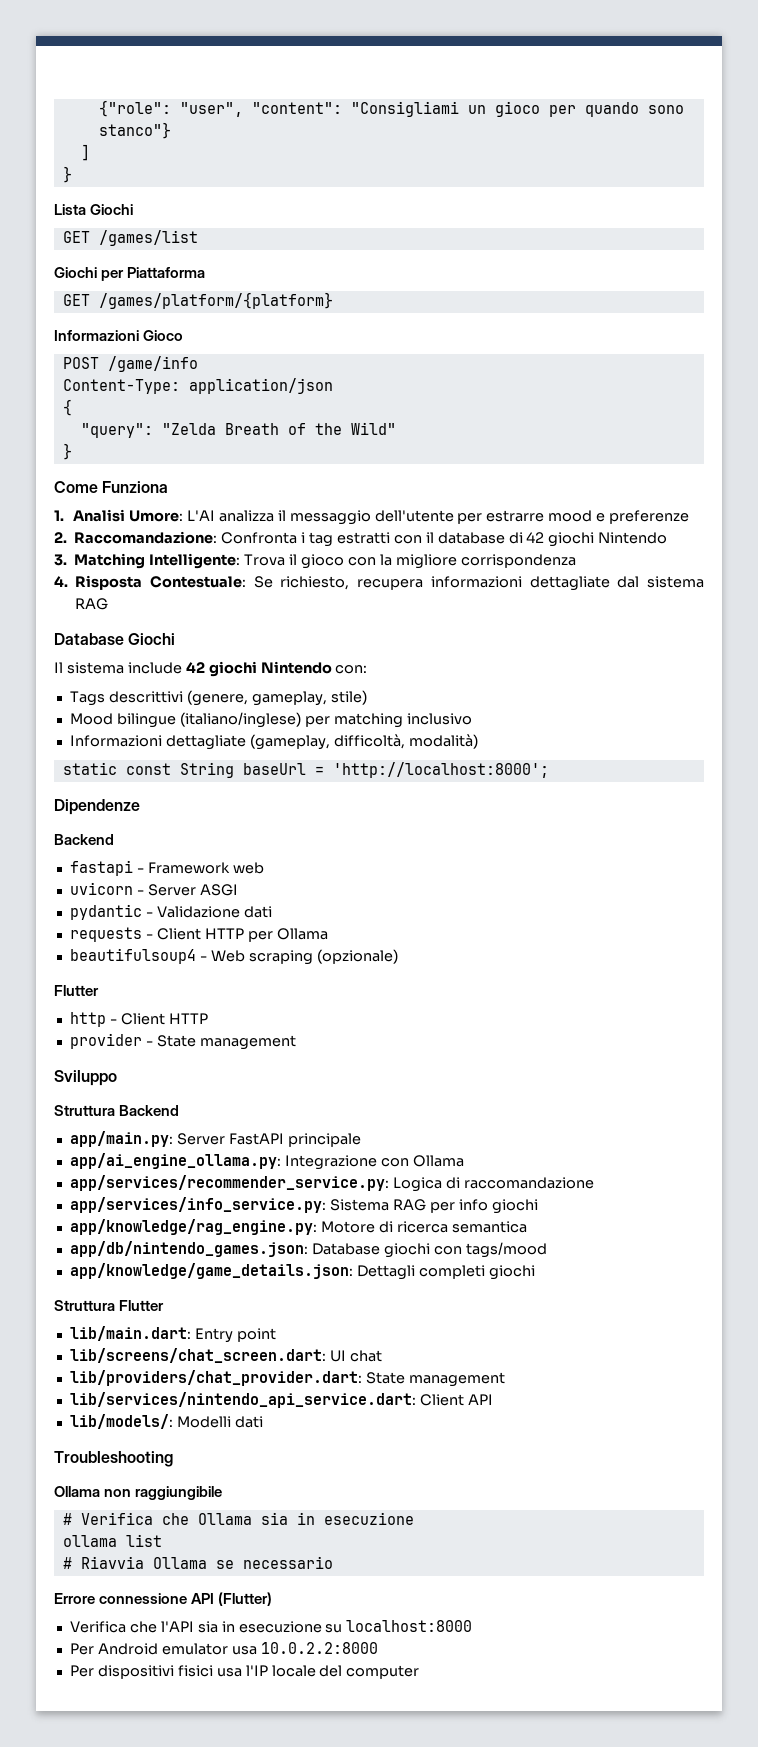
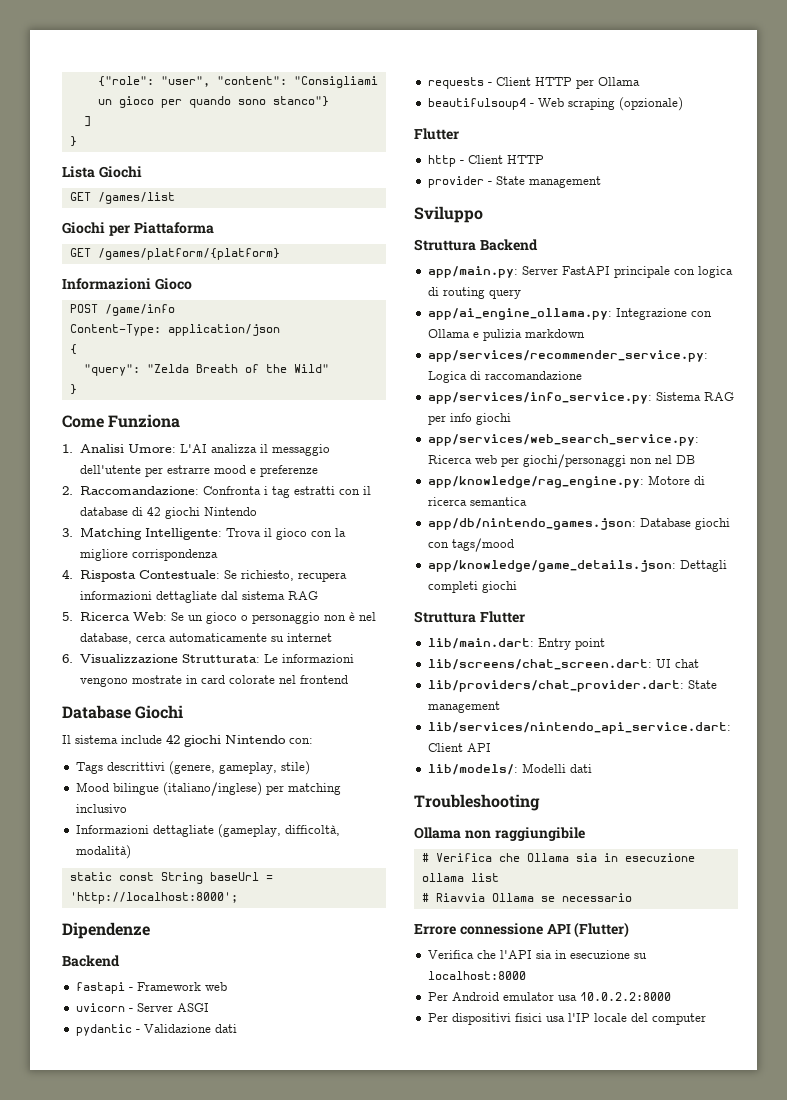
+ 5. Ricerca Web: Se un gioco o personaggio non è nel database, cerca automaticamente su internet
+ 6. Visualizzazione Strutturata: Le informazioni vengono mostrate in card colorate nel frontend
- app/main.py: Server FastAPI principale
+ app/main.py: Server FastAPI principale con logica di routing query
- app/ai_engine_ollama.py: Integrazione con Ollama
+ app/ai_engine_ollama.py: Integrazione con Ollama e pulizia markdown
+ app/services/web_search_service.py: Ricerca web per giochi/personaggi non nel DB

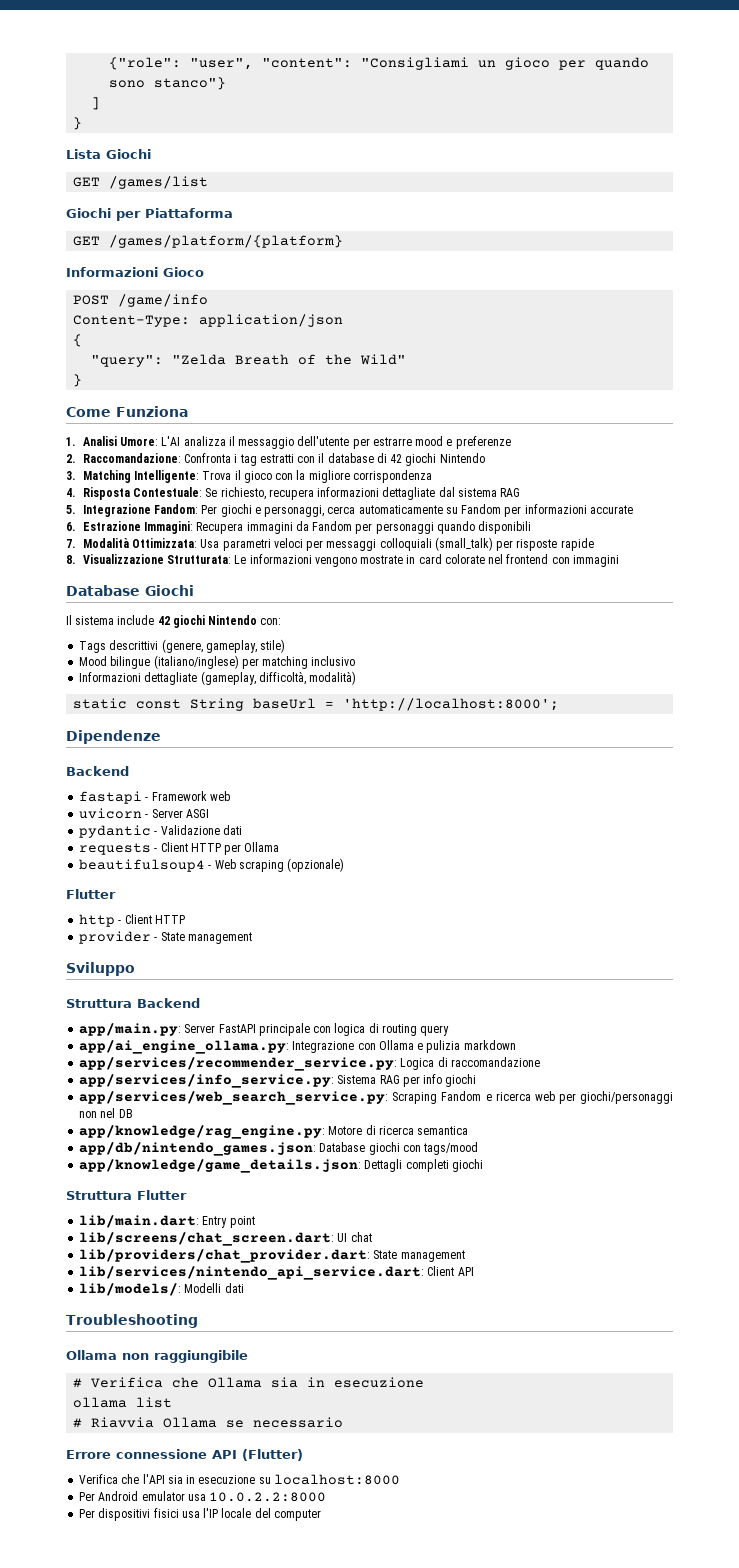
- 5. Ricerca Web: Se un gioco o personaggio non è nel database, cerca automaticamente su internet
- 6. Visualizzazione Strutturata: Le informazioni vengono mostrate in card colorate nel frontend
+ 5. Integrazione Fandom: Per giochi e personaggi, cerca automaticamente su Fandom per informazioni accurate
+ 6. Estrazione Immagini: Recupera immagini da Fandom per personaggi quando disponibili
+ 7. Modalità Ottimizzata: Usa parametri veloci per messaggi colloquiali (small_talk) per risposte rapide
+ 8. Visualizzazione Strutturata: Le informazioni vengono mostrate in card colorate nel frontend con immagini
- app/services/web_search_service.py: Ricerca web per giochi/personaggi non nel DB
+ app/services/web_search_service.py: Scraping Fandom e ricerca web per giochi/personaggi non nel DB

